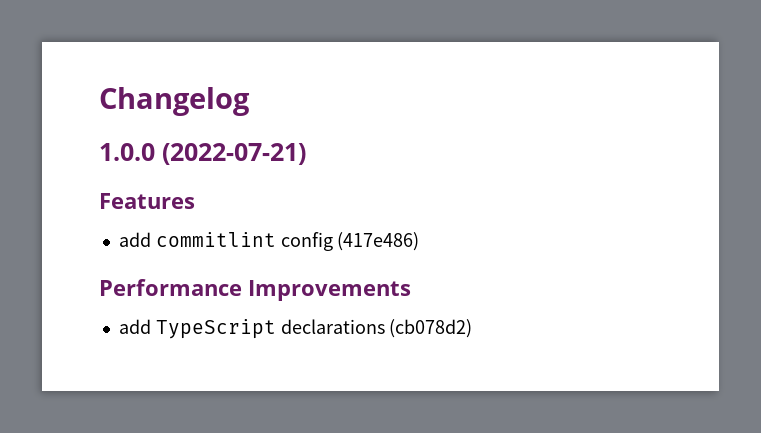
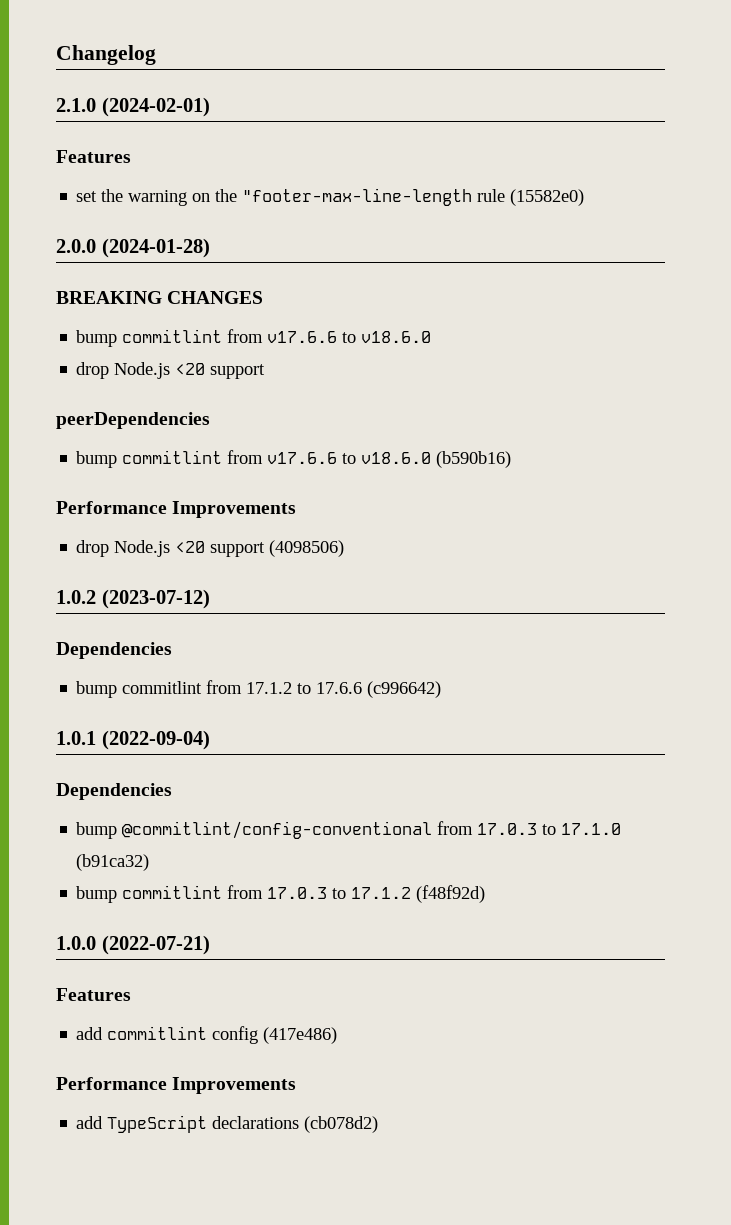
+ 2.1.0 (2024-02-01)
+ Features
+ set the warning on the "footer-max-line-length rule (15582e0)
+ 2.0.0 (2024-01-28)
+ BREAKING CHANGES
+ bump commitlint from v17.6.6 to v18.6.0
+ drop Node.js <20 support
+ peerDependencies
+ bump commitlint from v17.6.6 to v18.6.0 (b590b16)
+ Performance Improvements
+ drop Node.js <20 support (4098506)
+ 1.0.2 (2023-07-12)
+ Dependencies
+ bump commitlint from 17.1.2 to 17.6.6 (c996642)
+ 1.0.1 (2022-09-04)
+ Dependencies
+ bump @commitlint/config-conventional from 17.0.3 to 17.1.0 (b91ca32)
+ bump commitlint from 17.0.3 to 17.1.2 (f48f92d)

